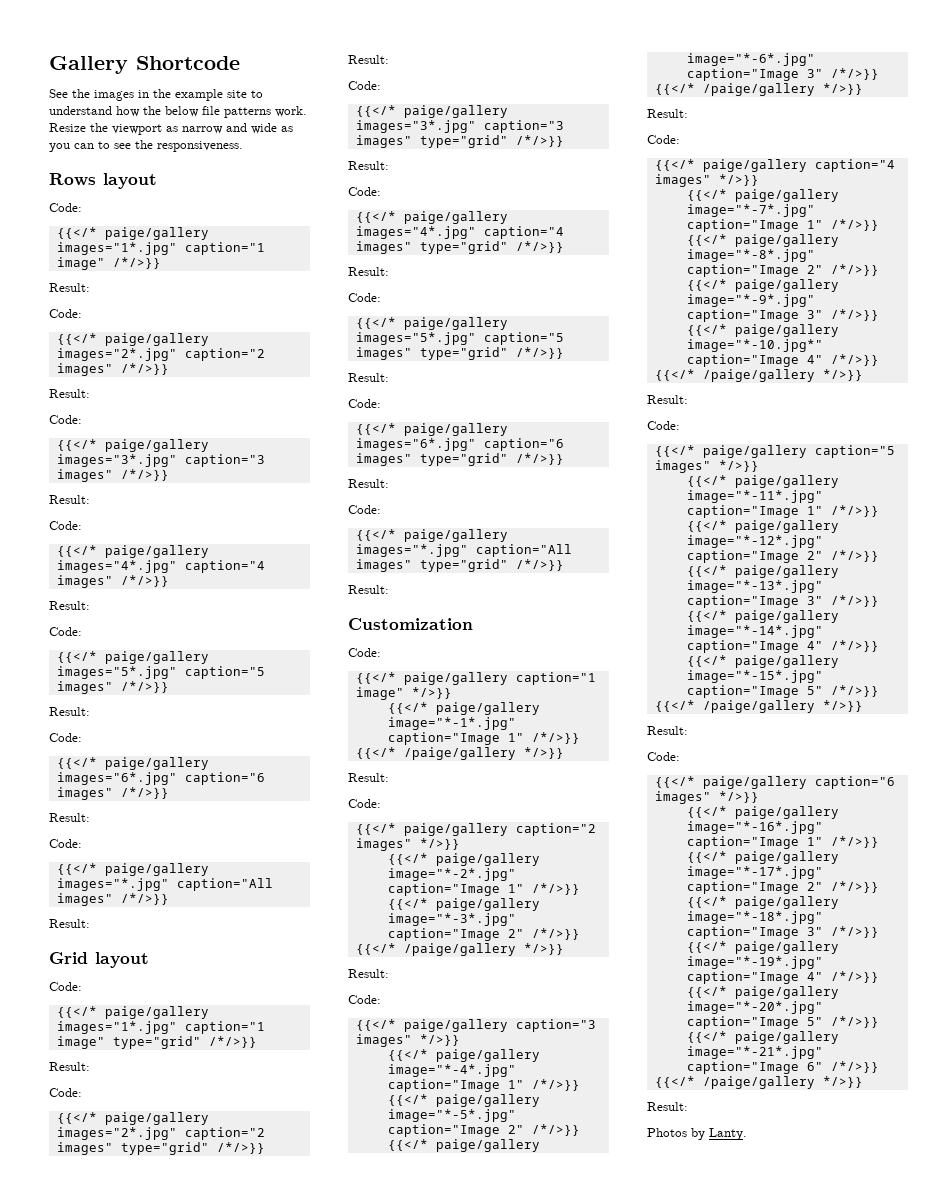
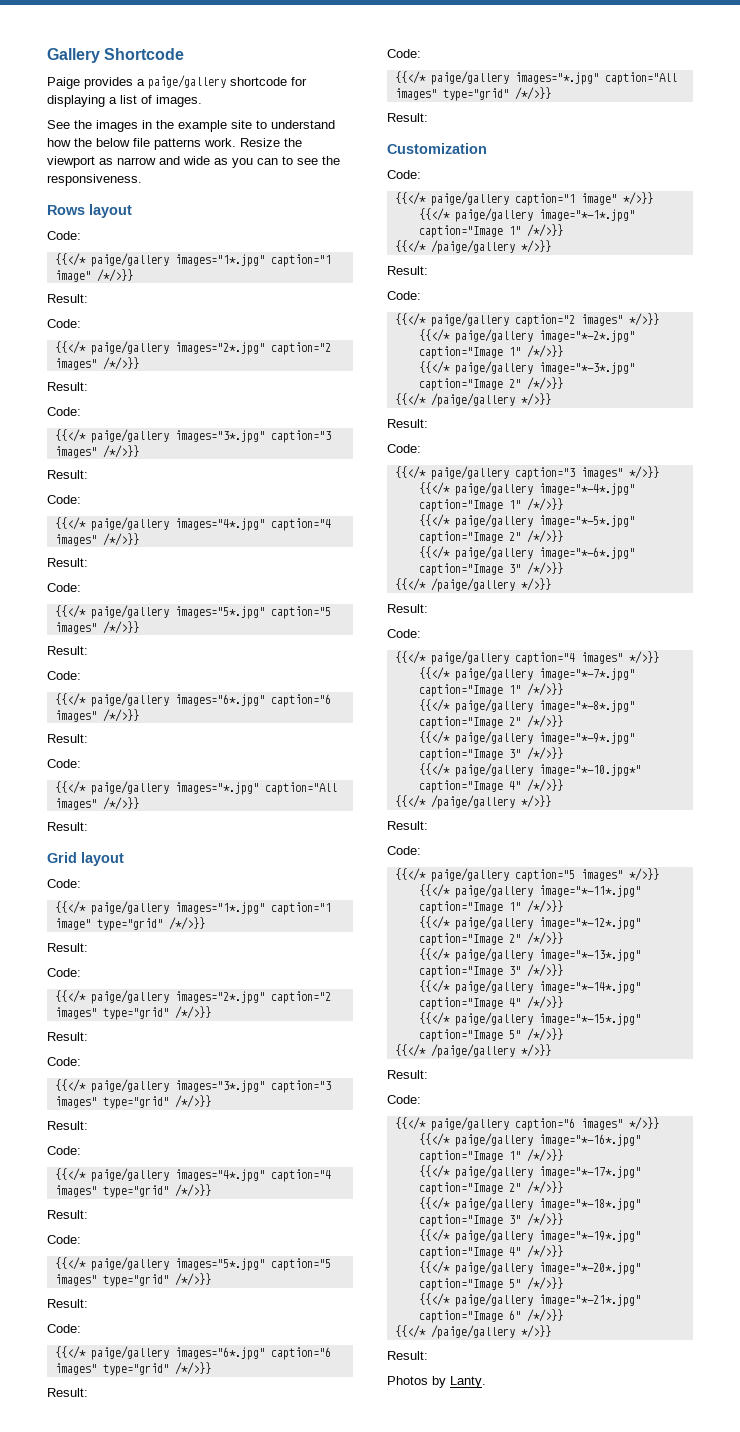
+ Paige provides a paige/gallery shortcode for displaying a list of images.

